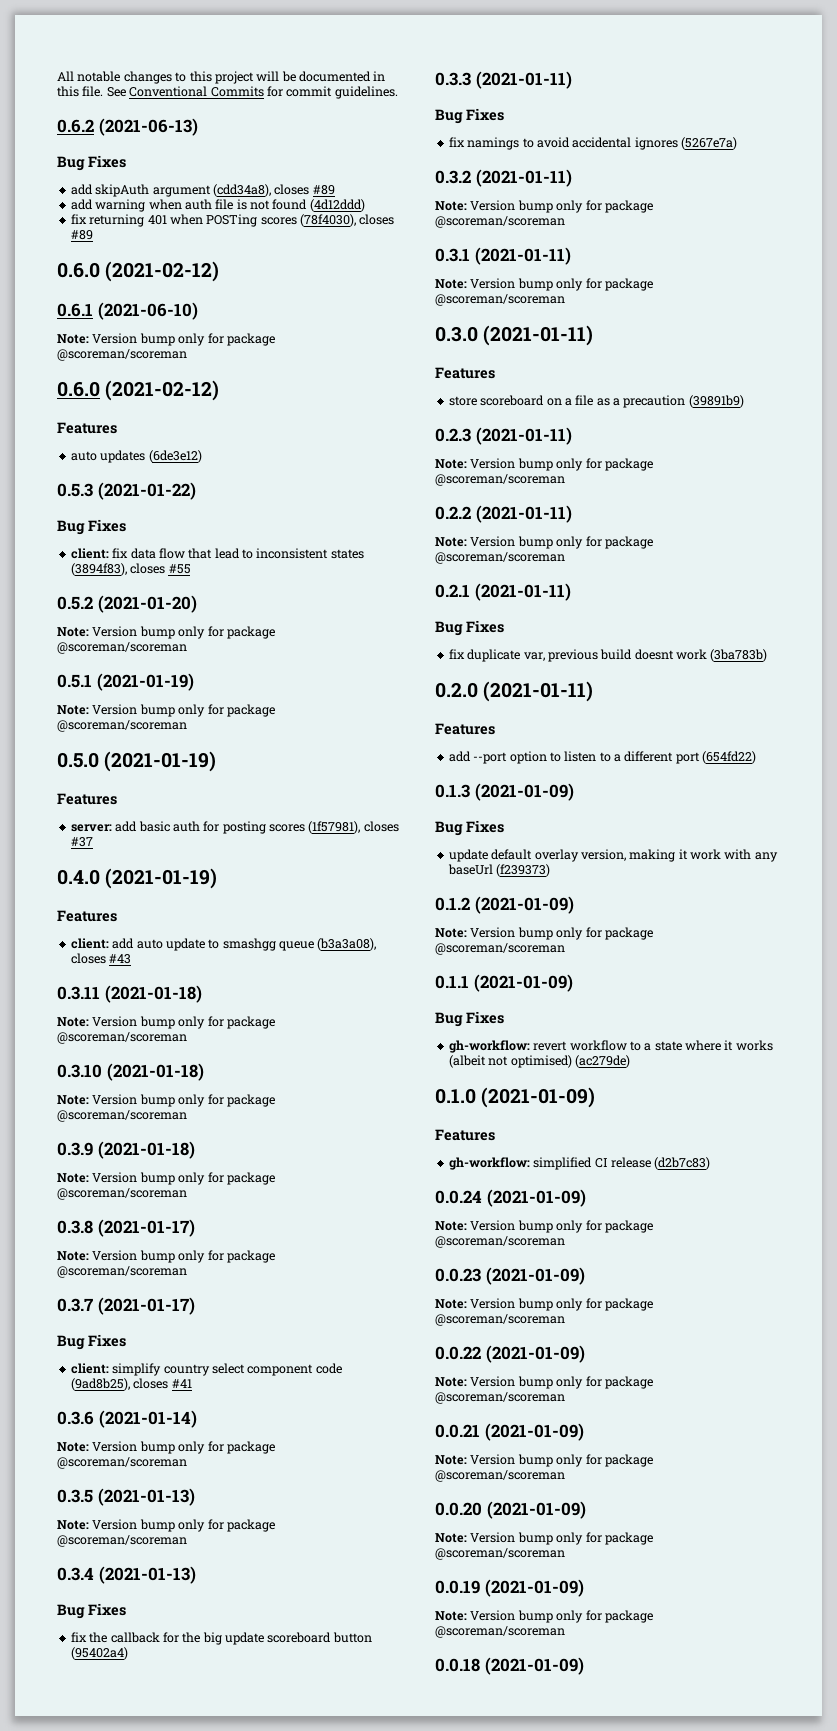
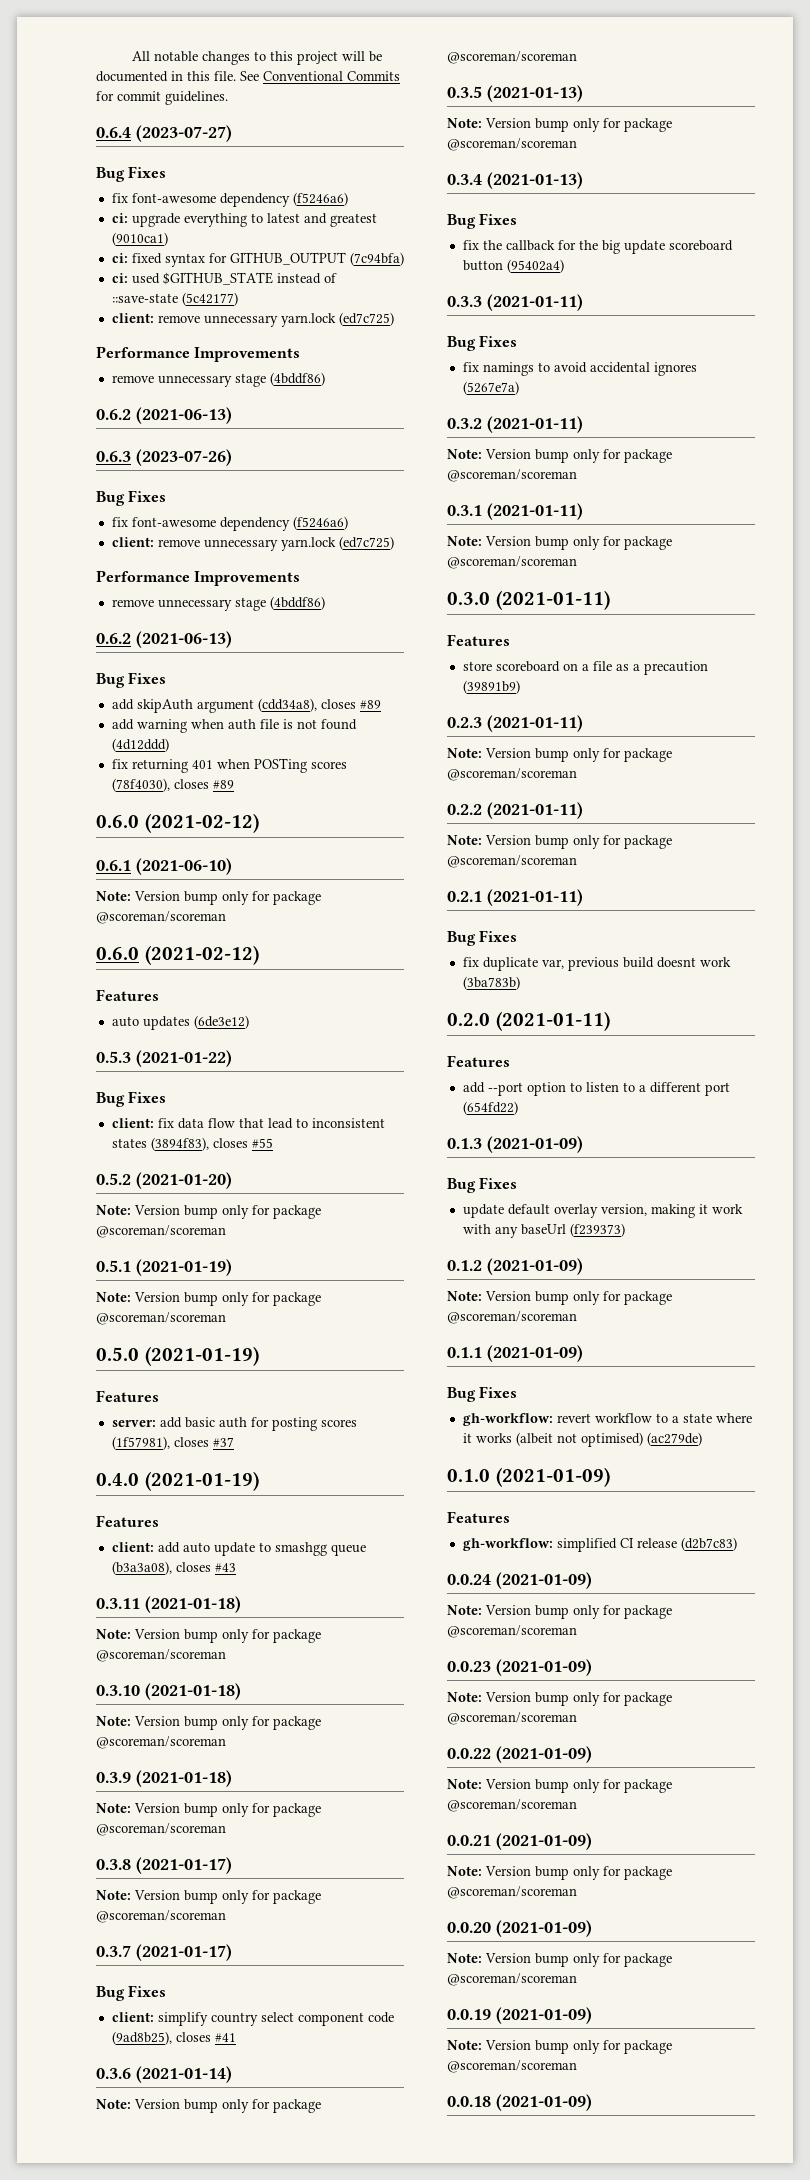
+ 0.6.4 (2023-07-27)
+ Bug Fixes
+ fix font-awesome dependency (f5246a6)
+ ci: upgrade everything to latest and greatest (9010ca1)
+ ci: fixed syntax for GITHUB_OUTPUT (7c94bfa)
+ ci: used $GITHUB_STATE instead of ::save-state (5c42177)
+ client: remove unnecessary yarn.lock (ed7c725)
+ Performance Improvements
+ remove unnecessary stage (4bddf86)
+ 0.6.2 (2021-06-13)
+ 0.6.3 (2023-07-26)
+ Bug Fixes
+ fix font-awesome dependency (f5246a6)
+ client: remove unnecessary yarn.lock (ed7c725)
+ Performance Improvements
+ remove unnecessary stage (4bddf86)

